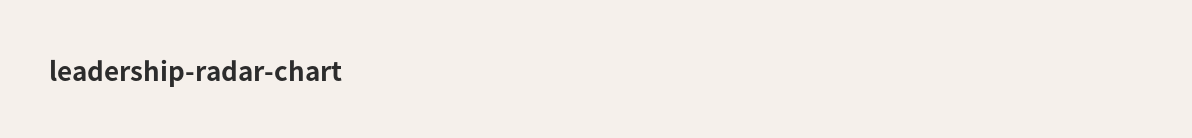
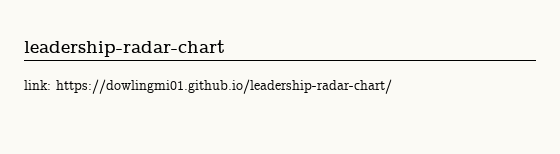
+ link: https://dowlingmi01.github.io/leadership-radar-chart/

